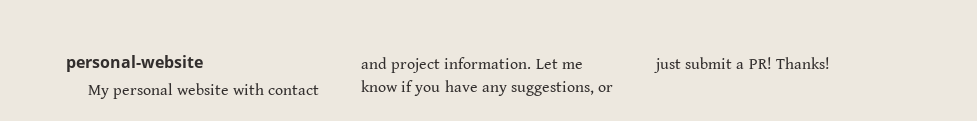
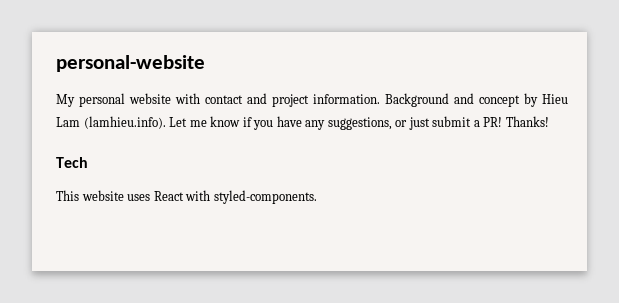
- Let me know if you have any suggestions, or just submit a PR!
+ Background and concept by Hieu Lam (lamhieu.info). Let me know if you have any suggestions, or just submit a PR!
+ Tech
+ This website uses React with styled-components.

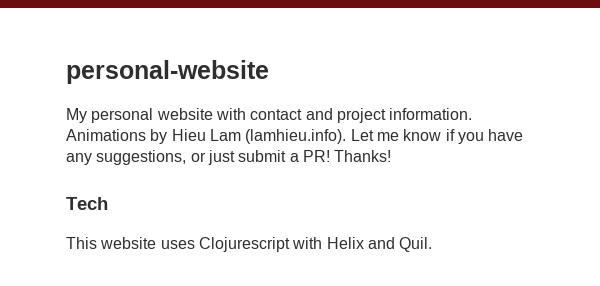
- Background and concept by Hieu Lam (lamhieu.info). Let me know if you have any suggestions, or just submit a PR!
+ Animations by Hieu Lam (lamhieu.info). Let me know if you have any suggestions, or just submit a PR!
- This website uses React with styled-components.
+ This website uses Clojurescript with Helix and Quil.

